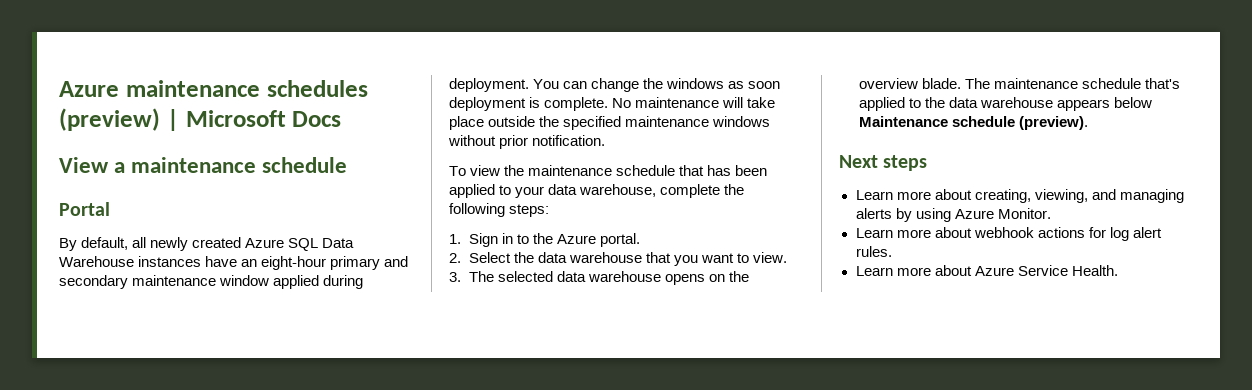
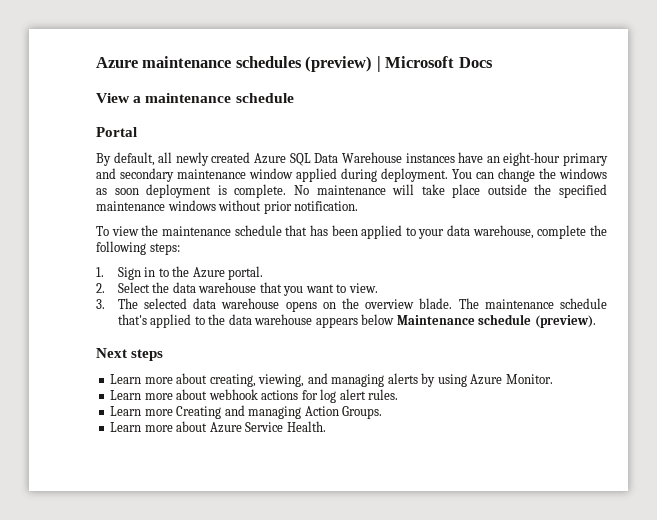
+ Learn more Creating and managing Action Groups.

